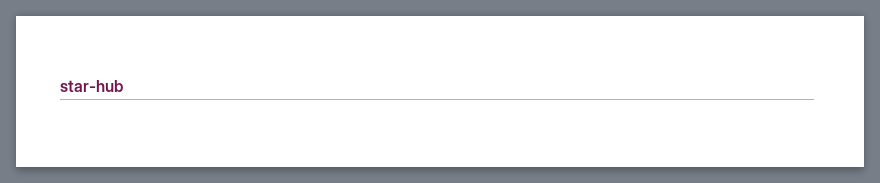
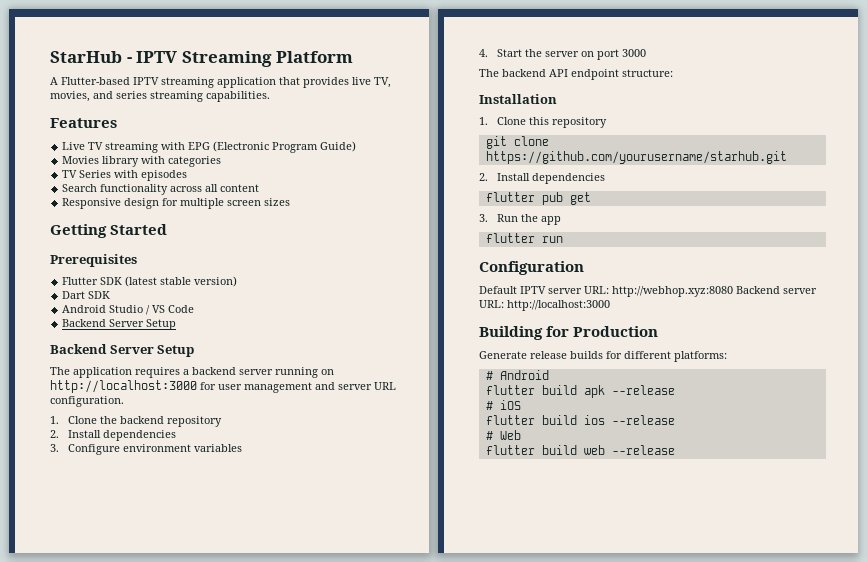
- star-hub
+ StarHub - IPTV Streaming Platform
+ A Flutter-based IPTV streaming application that provides live TV, movies, and series streaming capabilities.
+ Features
+ Live TV streaming with EPG (Electronic Program Guide)
+ Movies library with categories
+ TV Series with episodes
+ Search functionality across all content
+ Responsive design for multiple screen sizes
+ Getting Started
+ Prerequisites
+ Flutter SDK (latest stable version)
+ Dart SDK
+ Android Studio / VS Code
+ Backend Server Setup
+ Backend Server Setup
+ The application requires a backend server running on http://localhost:3000 for user management and server URL configuration.
+ 1. Clone the backend repository
+ 2. Install dependencies
+ 3. Configure environment variables
+ 4. Start the server on port 3000
+ The backend API endpoint structure:
+ Installation
+ 1. Clone this repository
+ git clone https://github.com/yourusername/starhub.git
+ 2. Install dependencies
+ flutter pub get
+ 3. Run the app
+ flutter run
+ Configuration
+ Default IPTV server URL: http://webhop.xyz:8080 Backend server URL: http://localhost:3000
+ Building for Production
+ Generate release builds for different platforms:
+ # Android
+ flutter build apk --release
+ # iOS
+ flutter build ios --release
+ # Web
+ flutter build web --release

